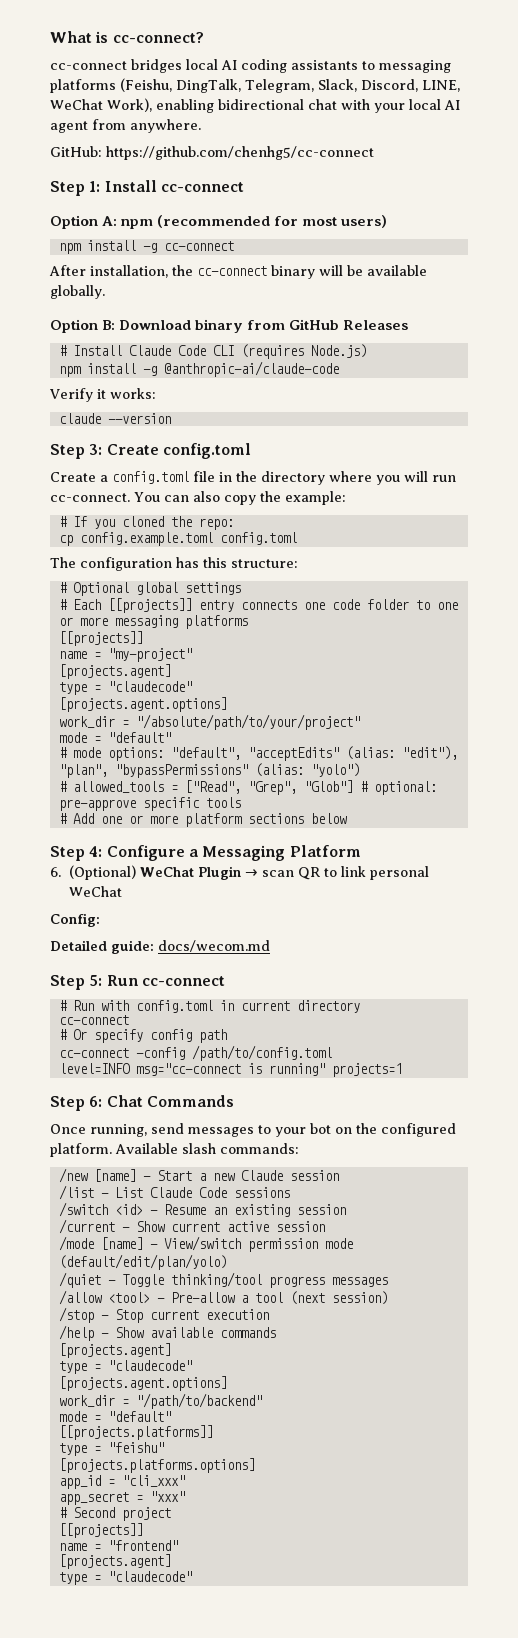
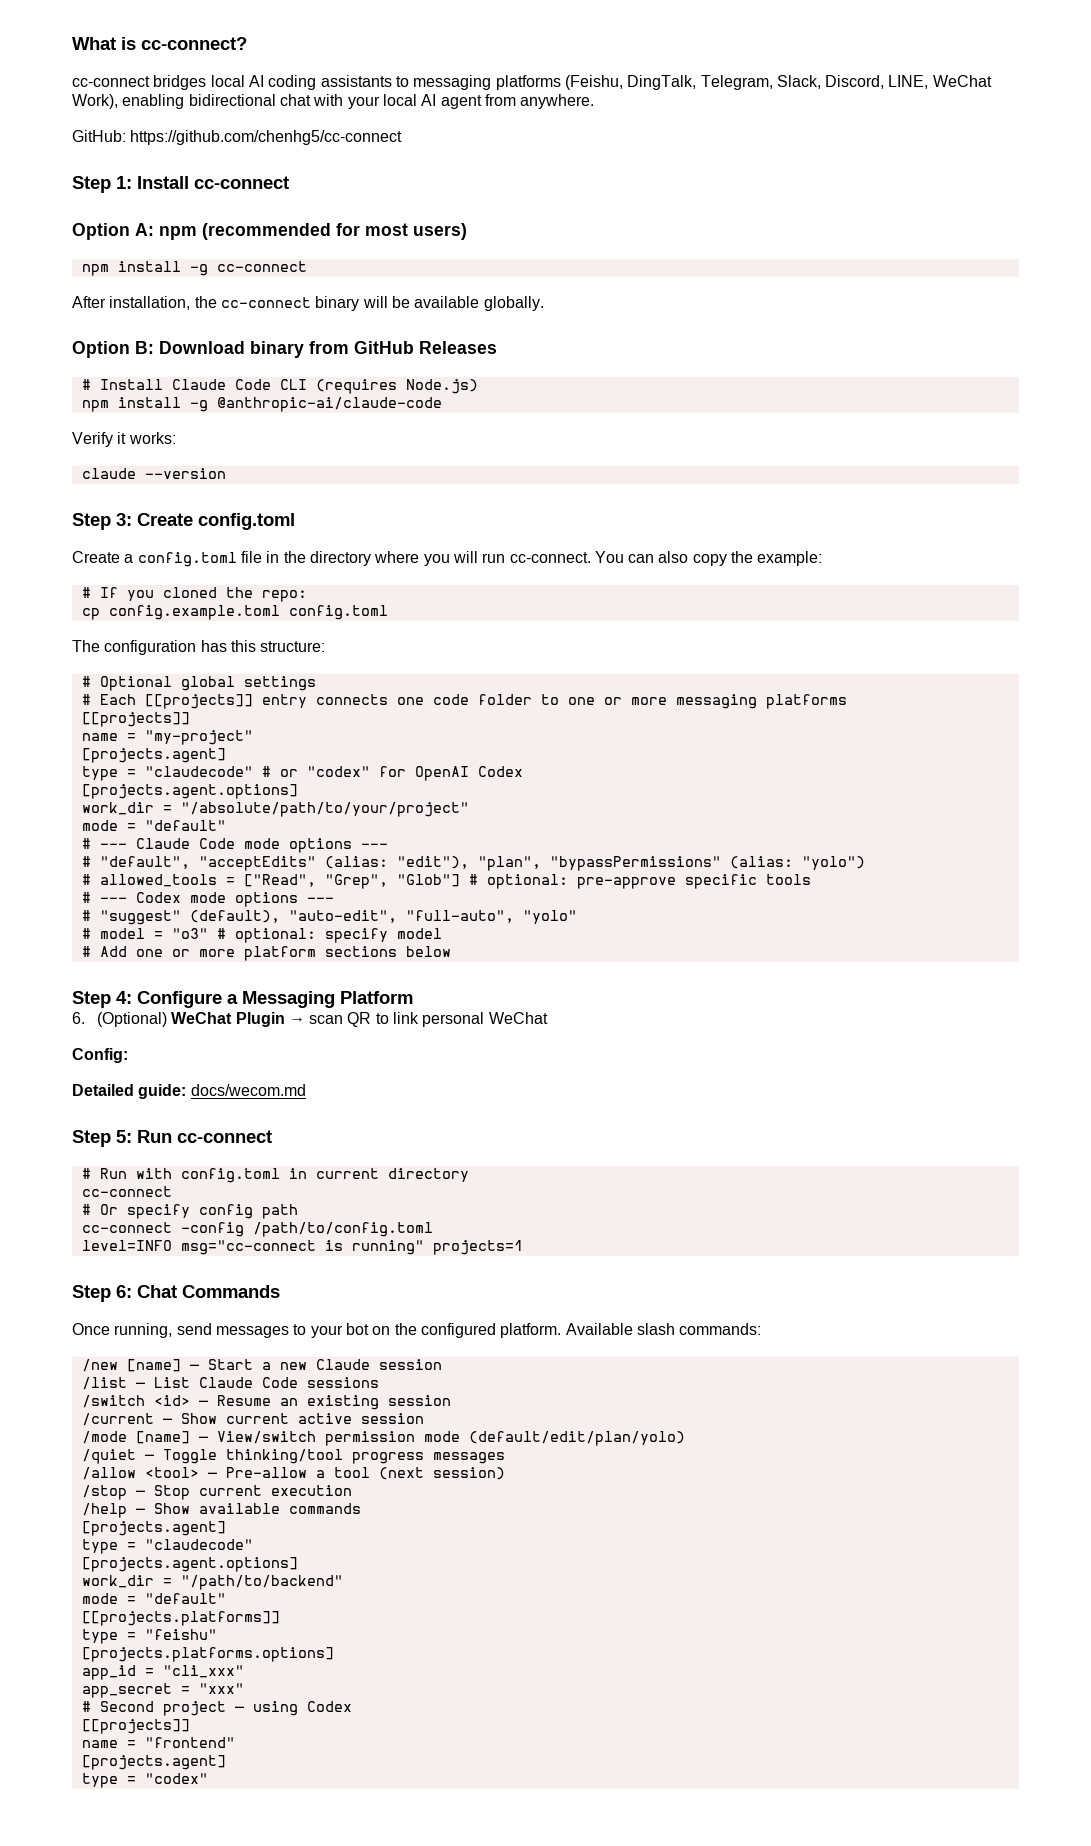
  name = "my-project"
  [projects.agent]
- type = "claudecode"
+ type = "claudecode" # or "codex" for OpenAI Codex
- # mode options: "default", "acceptEdits" (alias: "edit"), "plan", "bypassPermissions" (alias: "yolo")
+ # --- Claude Code mode options ---
+ # "default", "acceptEdits" (alias: "edit"), "plan", "bypassPermissions" (alias: "yolo")
+ # --- Codex mode options ---
+ # "suggest" (default), "auto-edit", "full-auto", "yolo"
+ # model = "o3" # optional: specify model
- # Second project
+ # Second project — using Codex
  name = "frontend"
  [projects.agent]
- type = "claudecode"
+ type = "codex"

